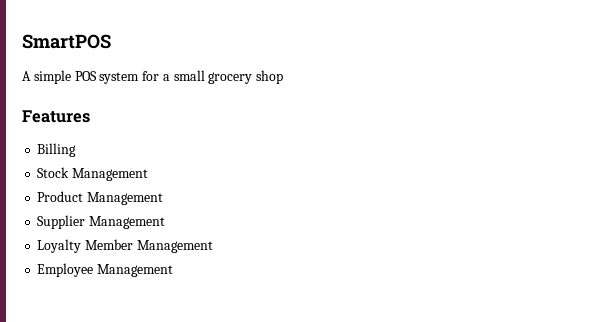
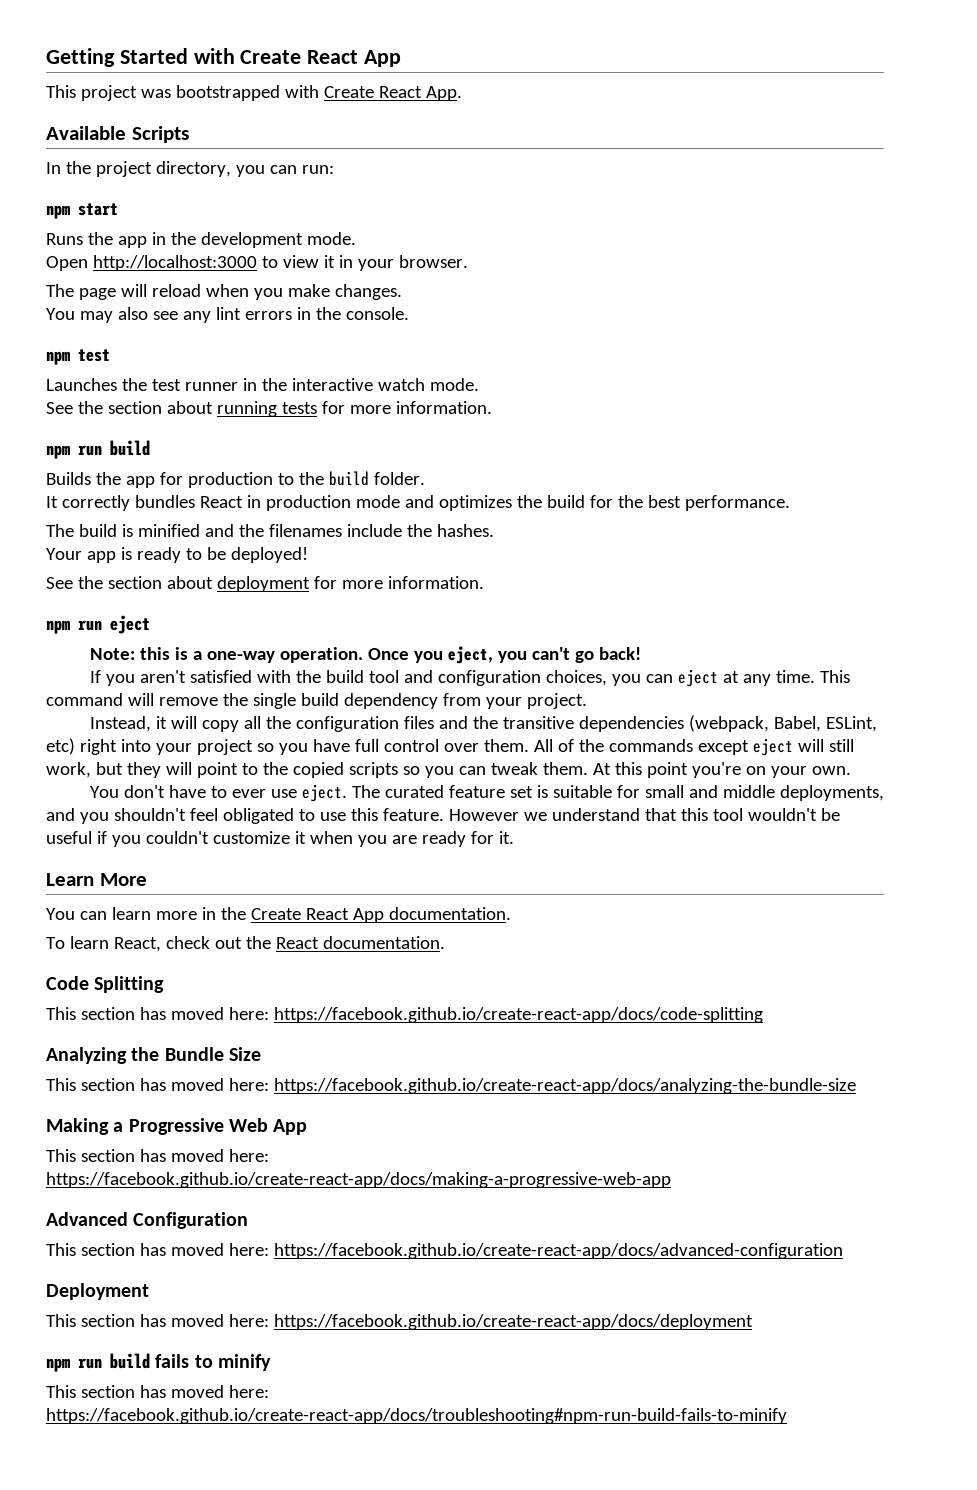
- SmartPOS
- A simple POS system for a small grocery shop
- Features
- Billing
- Stock Management
- Product Management
- Supplier Management
- Loyalty Member Management
- Employee Management
+ Getting Started with Create React App
+ This project was bootstrapped with Create React App.
+ Available Scripts
+ In the project directory, you can run:
+ npm start
+ Runs the app in the development mode.
+ Open http://localhost:3000 to view it in your browser.
+ The page will reload when you make changes.
+ You may also see any lint errors in the console.
+ npm test
+ Launches the test runner in the interactive watch mode.
+ See the section about running tests for more information.
+ npm run build
+ Builds the app for production to the build folder.
+ It correctly bundles React in production mode and optimizes the build for the best performance.
+ The build is minified and the filenames include the hashes.
+ Your app is ready to be deployed!
+ See the section about deployment for more information.
+ npm run eject
+ Note: this is a one-way operation. Once you eject, you can't go back!
+ If you aren't satisfied with the build tool and configuration choices, you can eject at any time. This command will remove the single build dependency from your project.
+ Instead, it will copy all the configuration files and the transitive dependencies (webpack, Babel, ESLint, etc) right into your project so you have full control over them. All of the commands except eject will still work, but they will point to the copied scripts so you can tweak them. At this point you're on your own.
+ You don't have to ever use eject. The curated feature set is suitable for small and middle deployments, and you shouldn't feel obligated to use this feature. However we understand that this tool wouldn't be useful if you couldn't customize it when you are ready for it.
+ Learn More
+ You can learn more in the Create React App documentation.
+ To learn React, check out the React documentation.
+ Code Splitting
+ This section has moved here: https://facebook.github.io/create-react-app/docs/code-splitting
+ Analyzing the Bundle Size
+ This section has moved here: https://facebook.github.io/create-react-app/docs/analyzing-the-bundle-size
+ Making a Progressive Web App
+ This section has moved here: https://facebook.github.io/create-react-app/docs/making-a-progressive-web-app
+ Advanced Configuration
+ This section has moved here: https://facebook.github.io/create-react-app/docs/advanced-configuration
+ Deployment
+ This section has moved here: https://facebook.github.io/create-react-app/docs/deployment
+ npm run build fails to minify
+ This section has moved here: https://facebook.github.io/create-react-app/docs/troubleshooting#npm-run-build-fails-to-minify

